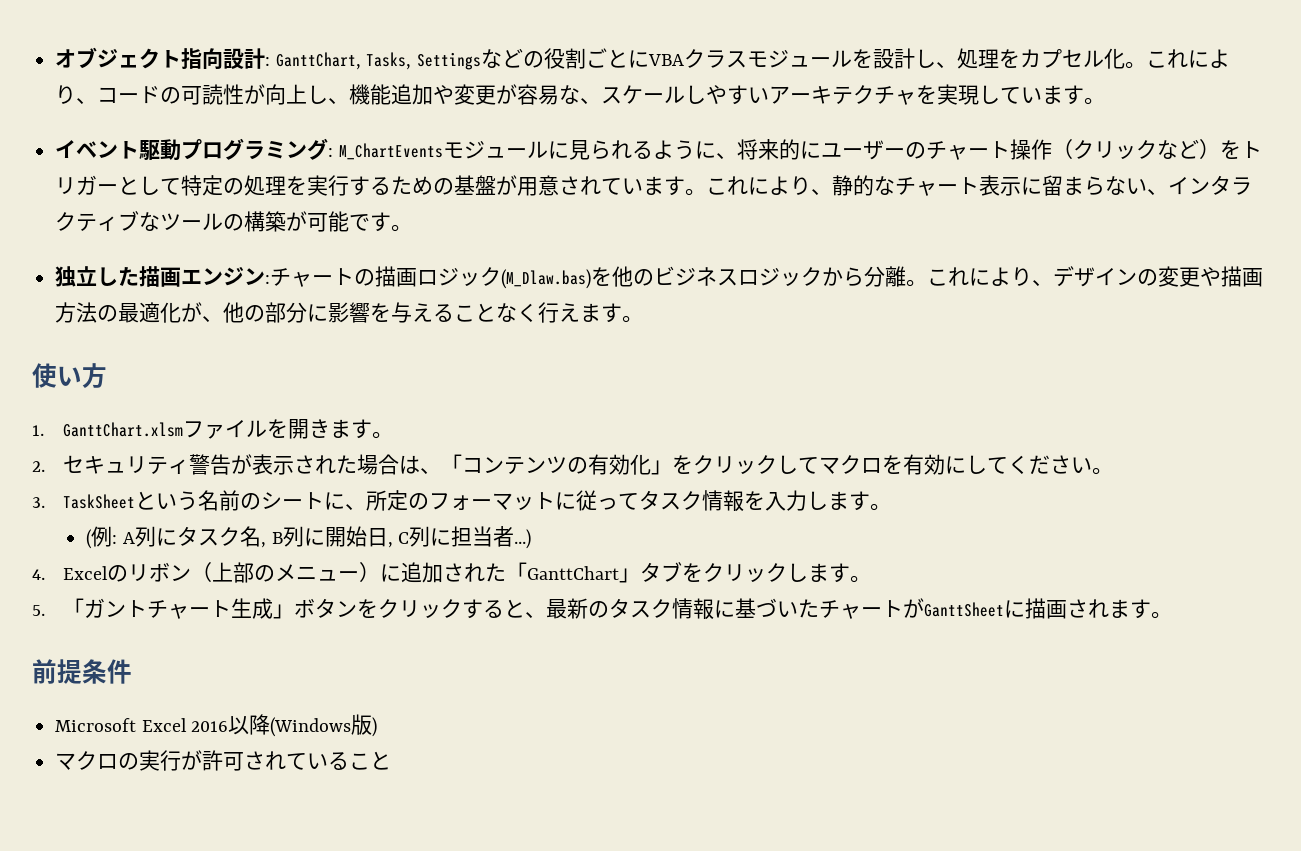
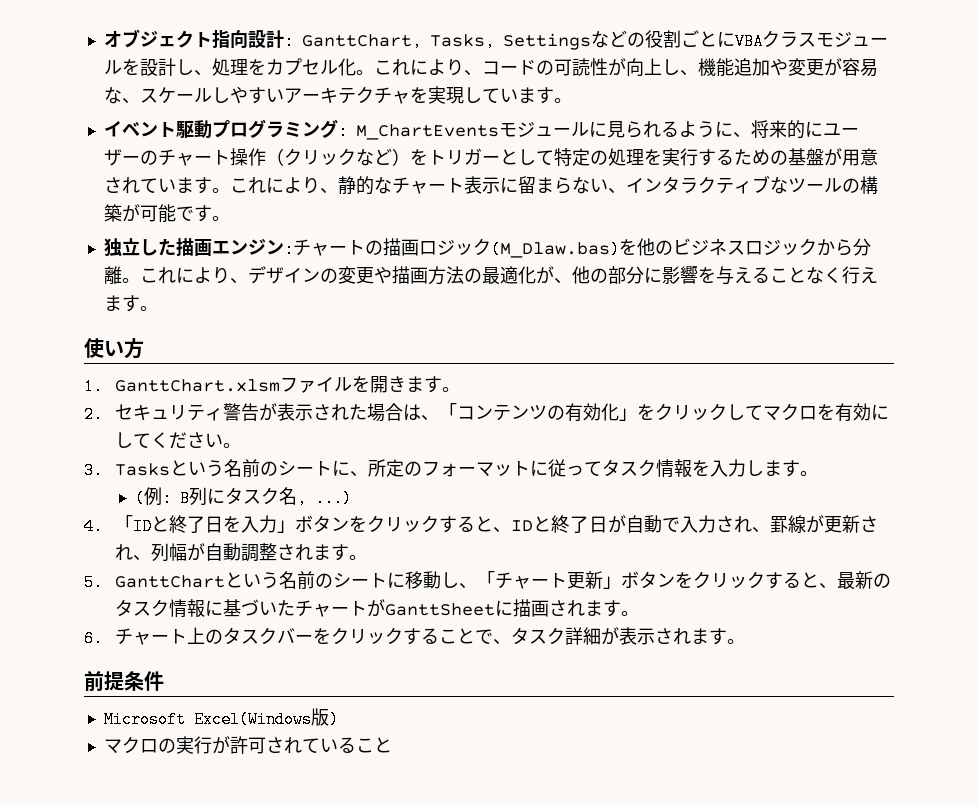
- 3. TaskSheetという名前のシートに、所定のフォーマットに従ってタスク情報を入力します。
+ 3. Tasksという名前のシートに、所定のフォーマットに従ってタスク情報を入力します。
- (例: A列にタスク名, B列に開始日, C列に担当者...)
- 4. Excelのリボン（上部のメニュー）に追加された「GanttChart」タブをクリックします。
- 5.「ガントチャート生成」ボタンをクリックすると、最新のタスク情報に基づいたチャートがGanttSheetに描画されます。
+ (例: B列にタスク名, ...)
+ 4.「IDと終了日を入力」ボタンをクリックすると、IDと終了日が自動で入力され、罫線が更新され、列幅が自動調整されます。
+ 5. GanttChartという名前のシートに移動し、「チャート更新」ボタンをクリックすると、最新のタスク情報に基づいたチャートがGanttSheetに描画されます。
+ 6.チャート上のタスクバーをクリックすることで、タスク詳細が表示されます。
- Microsoft Excel 2016以降(Windows版)
+ Microsoft Excel(Windows版)

